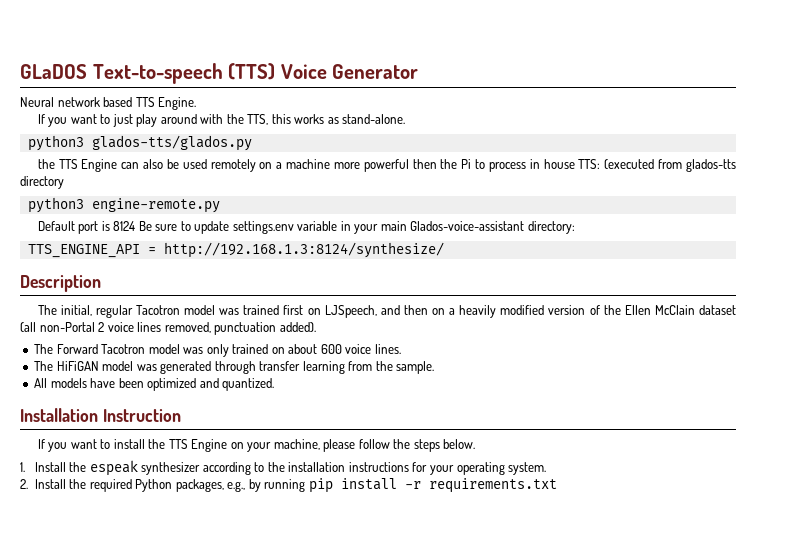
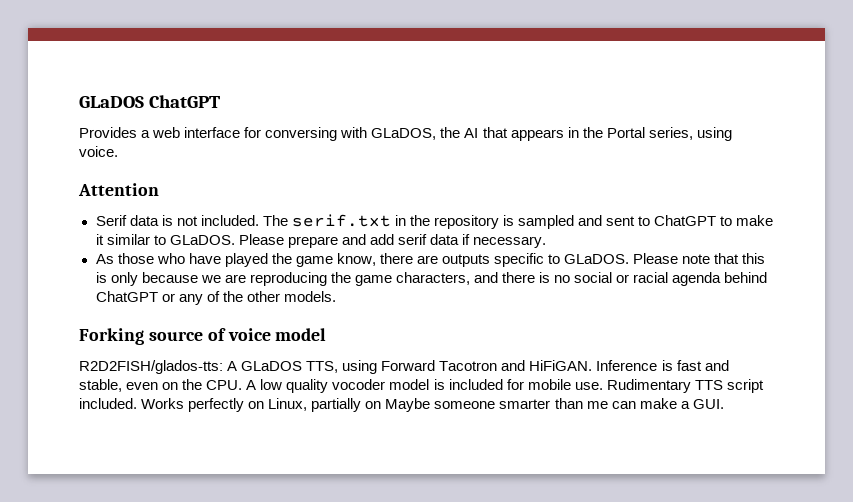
- GLaDOS Text-to-speech (TTS) Voice Generator
- Neural network based TTS Engine.
- If you want to just play around with the TTS, this works as stand-alone.
- python3 glados-tts/glados.py
- the TTS Engine can also be used remotely on a machine more powerful then the Pi to process in house TTS: (executed from glados-tts directory
- python3 engine-remote.py
- Default port is 8124 Be sure to update settings.env variable in your main Glados-voice-assistant directory:
- TTS_ENGINE_API = http://192.168.1.3:8124/synthesize/
- Description
- The initial, regular Tacotron model was trained first on LJSpeech, and then on a heavily modified version of the Ellen McClain dataset (all non-Portal 2 voice lines removed, punctuation added).
- The Forward Tacotron model was only trained on about 600 voice lines.
- The HiFiGAN model was generated through transfer learning from the sample.
- All models have been optimized and quantized.
- Installation Instruction
- If you want to install the TTS Engine on your machine, please follow the steps below.
- 1. Install the espeak synthesizer according to the installation instructions for your operating system.
- 2. Install the required Python packages, e.g., by running pip install -r requirements.txt
+ GLaDOS ChatGPT
+ Provides a web interface for conversing with GLaDOS, the AI that appears in the Portal series, using voice.
+ Attention
+ Serif data is not included. The serif.txt in the repository is sampled and sent to ChatGPT to make it similar to GLaDOS. Please prepare and add serif data if necessary.
+ As those who have played the game know, there are outputs specific to GLaDOS. Please note that this is only because we are reproducing the game characters, and there is no social or racial agenda behind ChatGPT or any of the other models.
+ Forking source of voice model
+ R2D2FISH/glados-tts: A GLaDOS TTS, using Forward Tacotron and HiFiGAN. Inference is fast and stable, even on the CPU. A low quality vocoder model is included for mobile use. Rudimentary TTS script included. Works perfectly on Linux, partially on Maybe someone smarter than me can make a GUI.

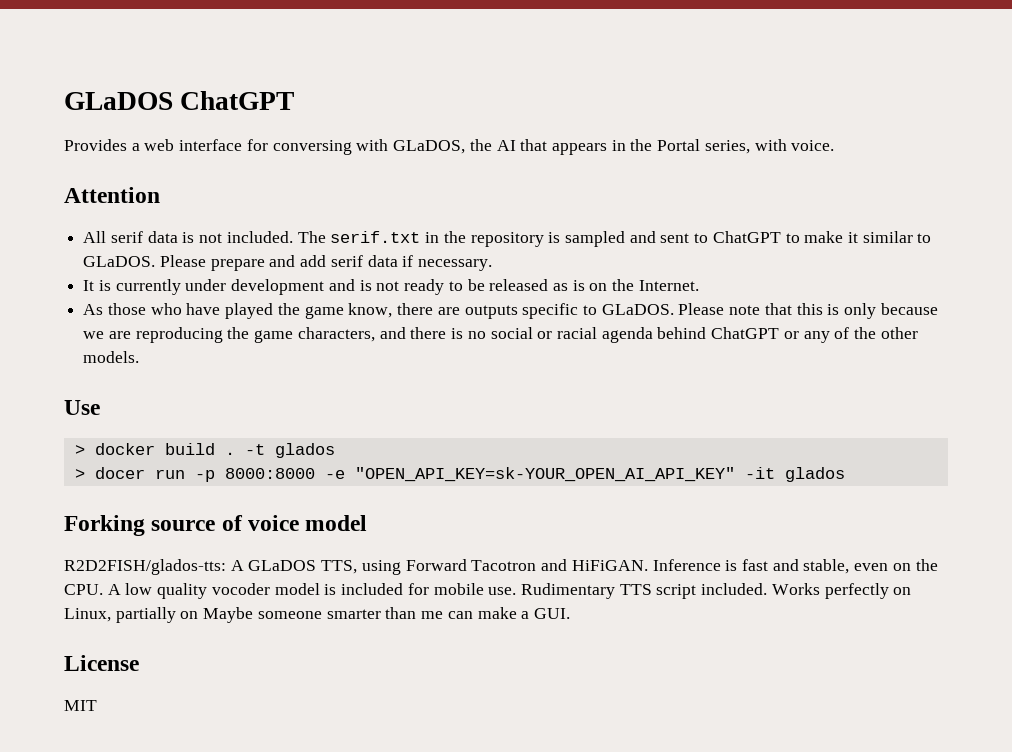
- Provides a web interface for conversing with GLaDOS, the AI that appears in the Portal series, using voice.
+ Provides a web interface for conversing with GLaDOS, the AI that appears in the Portal series, with voice.
- Serif data is not included.
+ All serif data is not included.
+ It is currently under development and is not ready to be released as is on the Internet.
+ Use
+ > docker build . -t glados
+ > docer run -p 8000:8000 -e "OPEN_API_KEY=sk-YOUR_OPEN_AI_API_KEY" -it glados
+ License
+ MIT

